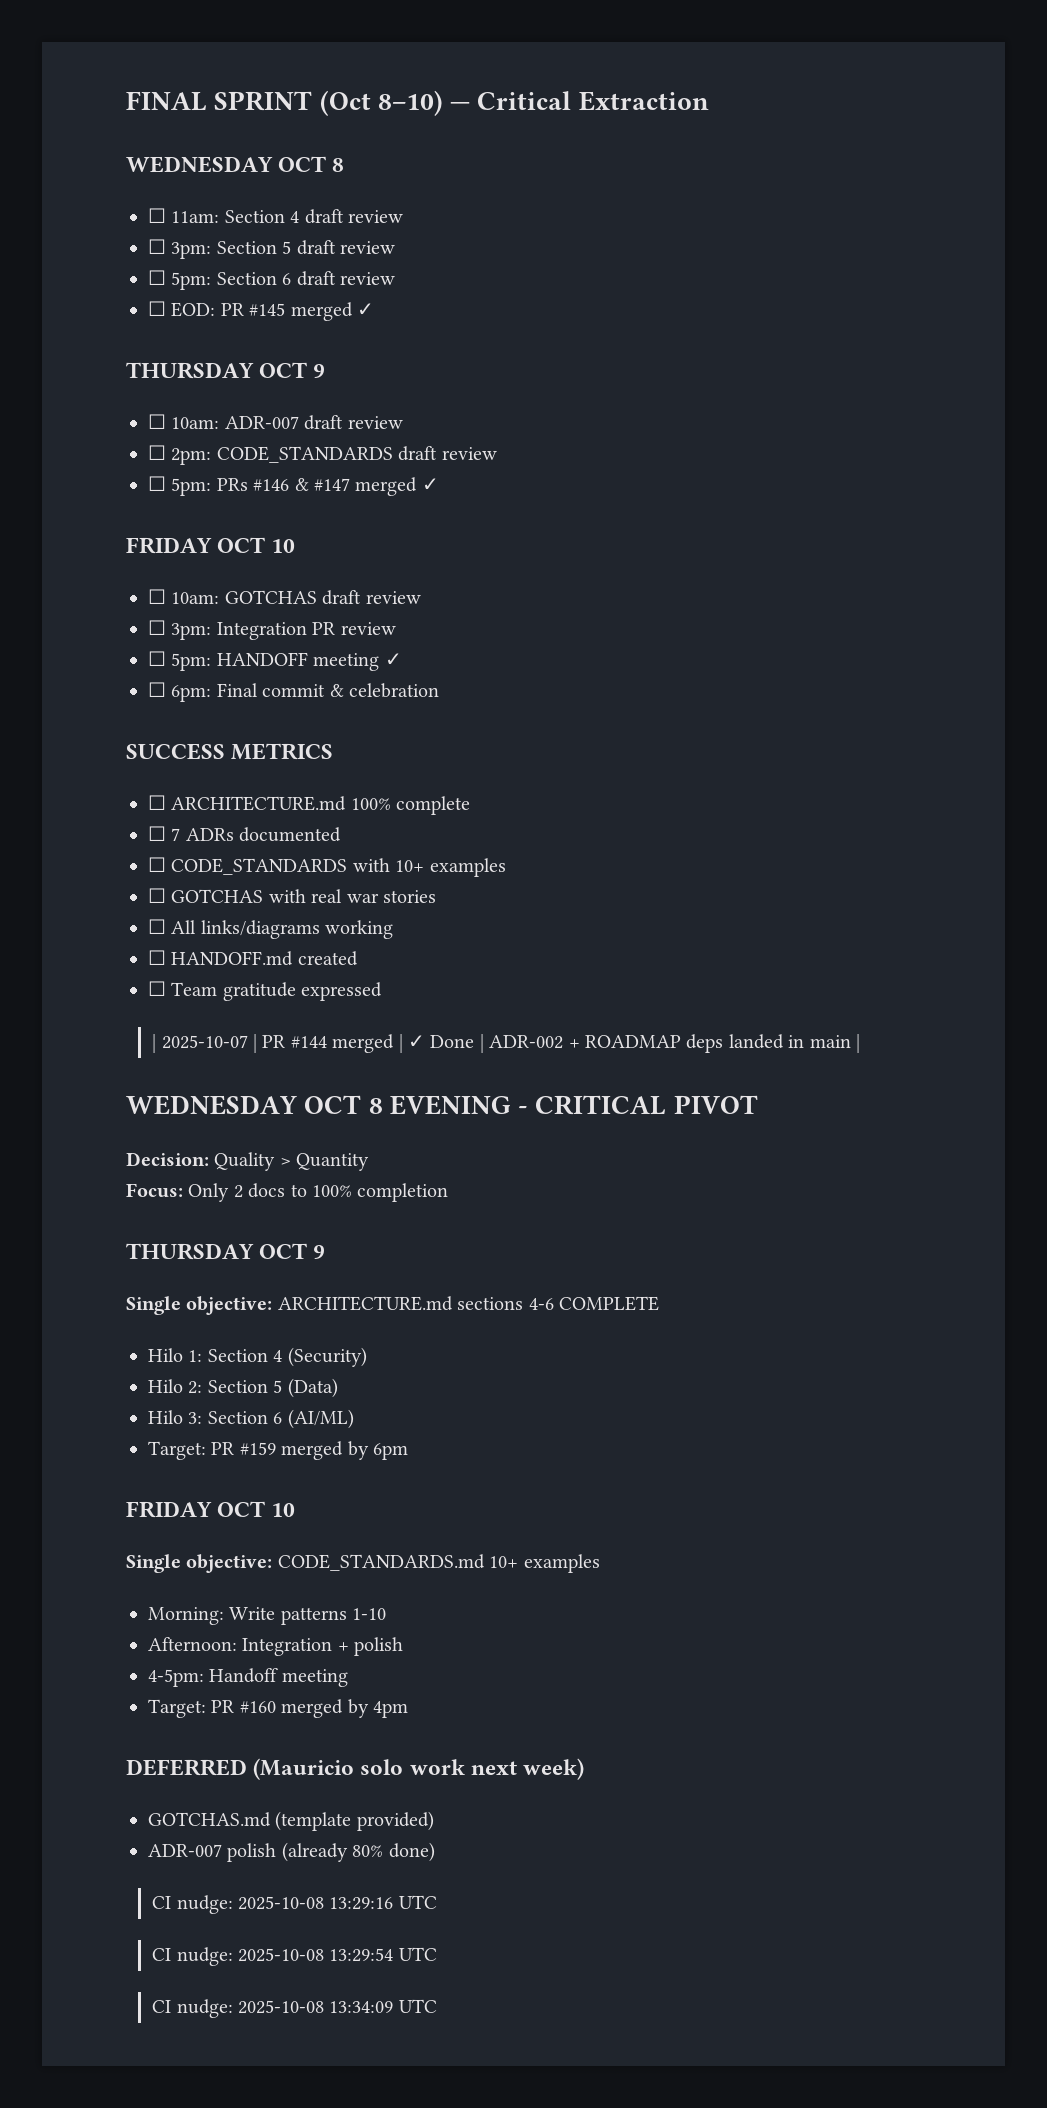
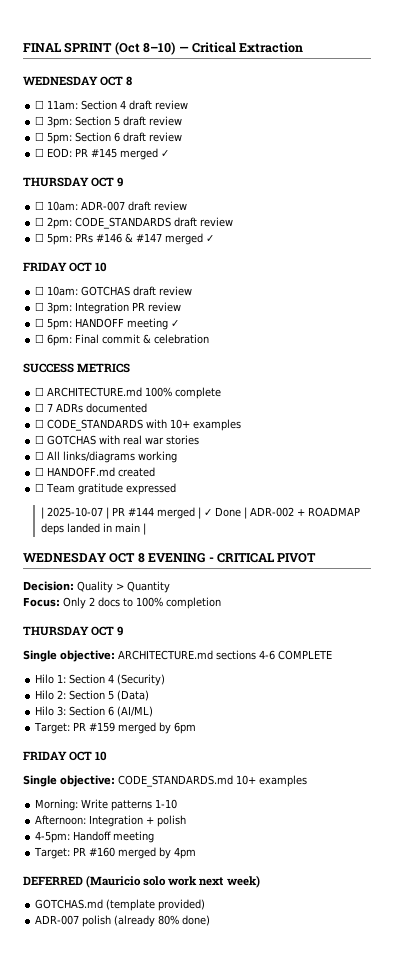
- CI nudge: 2025-10-08 13:29:16 UTC
- CI nudge: 2025-10-08 13:29:54 UTC
- CI nudge: 2025-10-08 13:34:09 UTC

